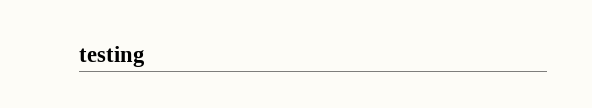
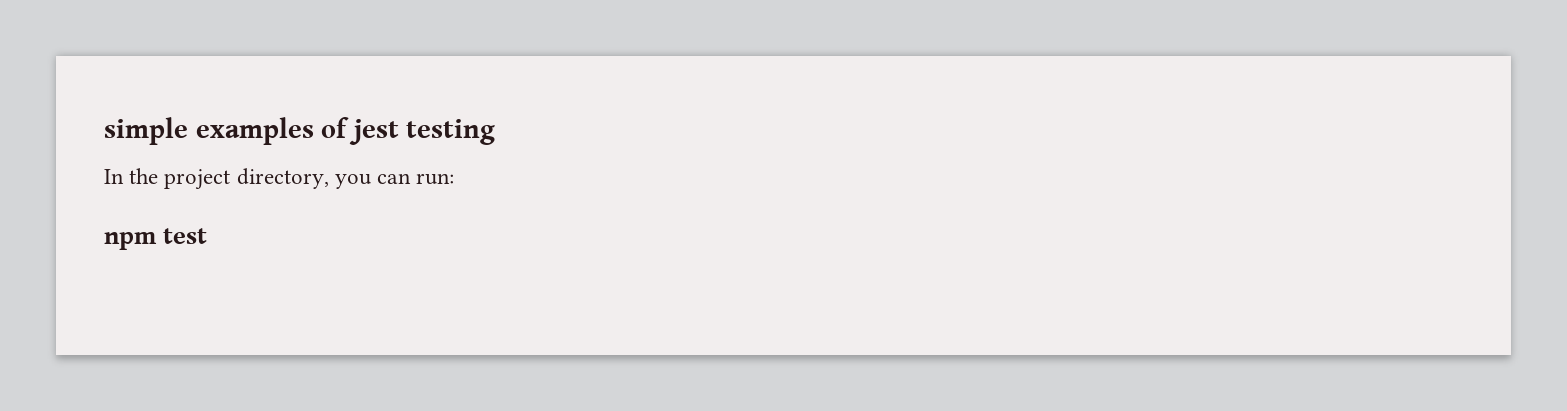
- testing
+ simple examples of jest testing
+ In the project directory, you can run:
+ npm test

